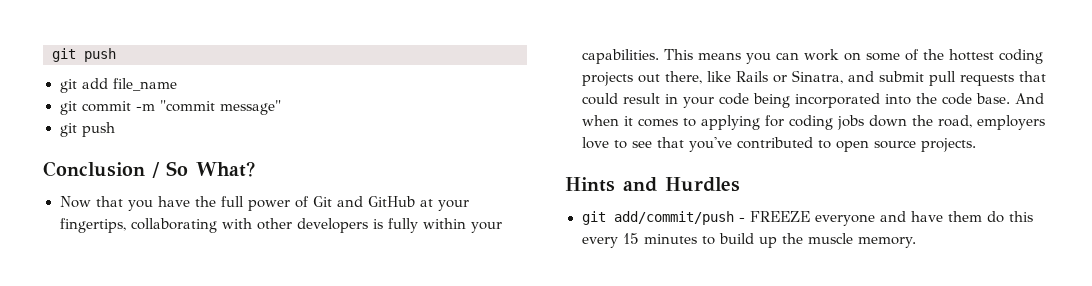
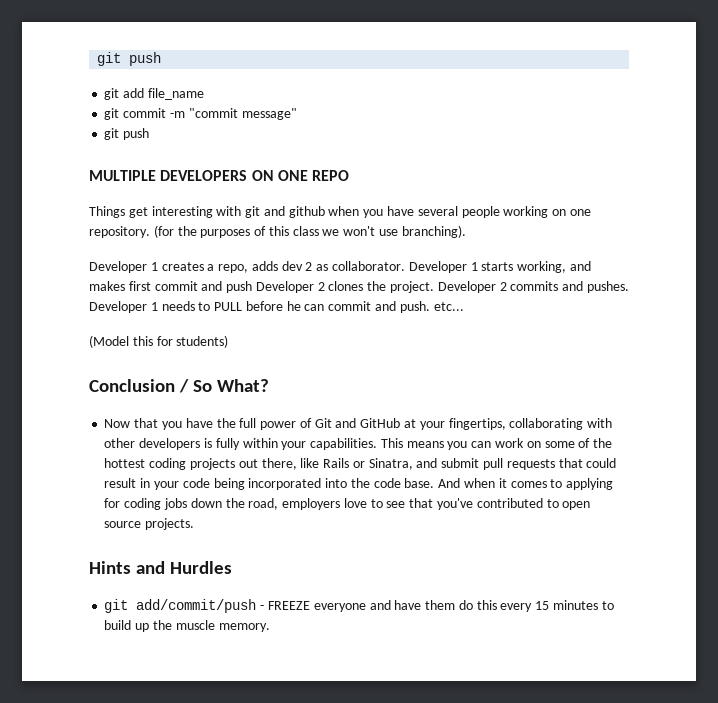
+ MULTIPLE DEVELOPERS ON ONE REPO
+ Things get interesting with git and github when you have several people working on one repository. (for the purposes of this class we won't use branching).
+ Developer 1 creates a repo, adds dev 2 as collaborator. Developer 1 starts working, and makes first commit and push Developer 2 clones the project. Developer 2 commits and pushes. Developer 1 needs to PULL before he can commit and push. etc...
+ (Model this for students)

